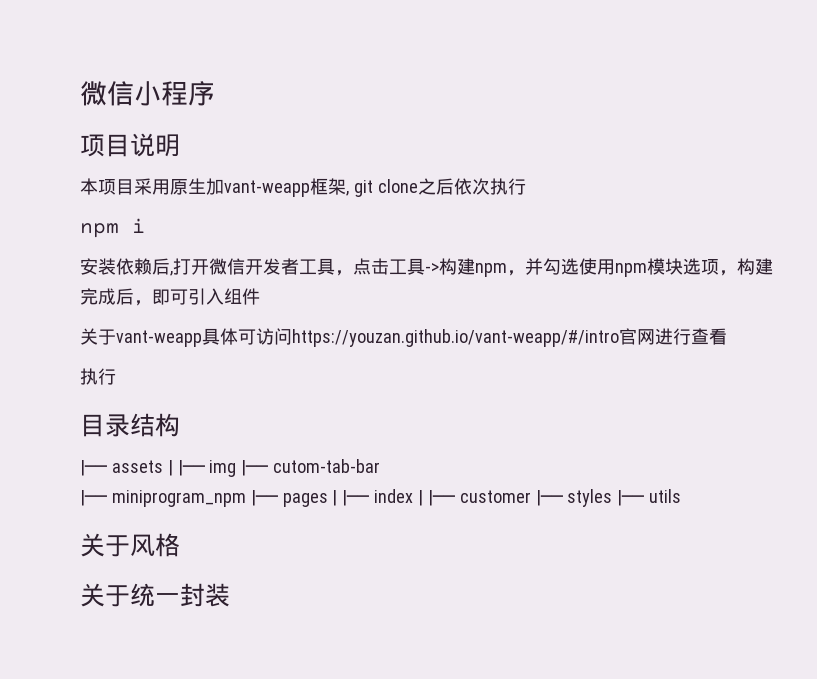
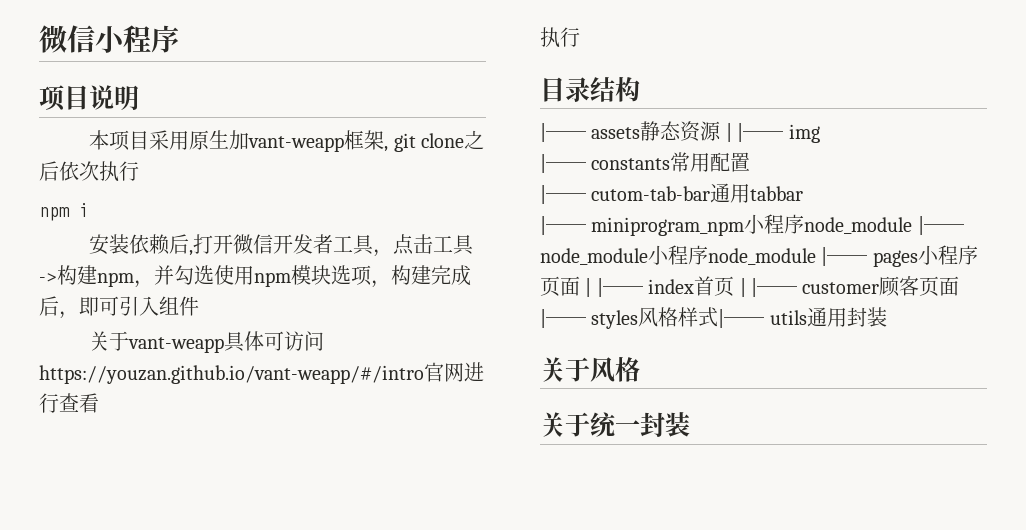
- |── assets | |── img |── cutom-tab-bar
+ |── assets静态资源 | |── img
+ |── constants常用配置
+ |── cutom-tab-bar通用tabbar
- |── miniprogram_npm |── pages | |── index | |── customer |── styles |── utils
+ |── miniprogram_npm小程序node_module |── node_module小程序node_module |── pages小程序页面 | |── index首页 | |── customer顾客页面|── styles风格样式|── utils通用封装

